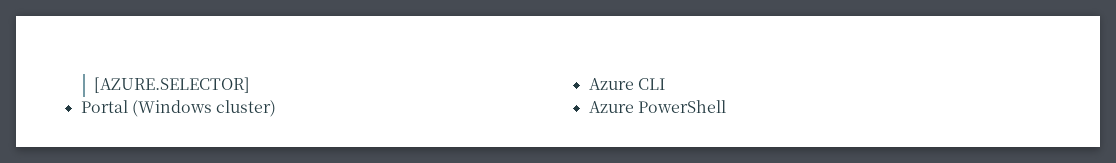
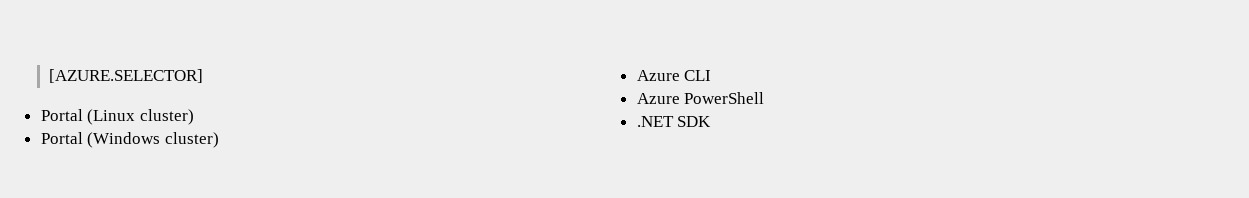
+ Portal (Linux cluster)
+ .NET SDK

